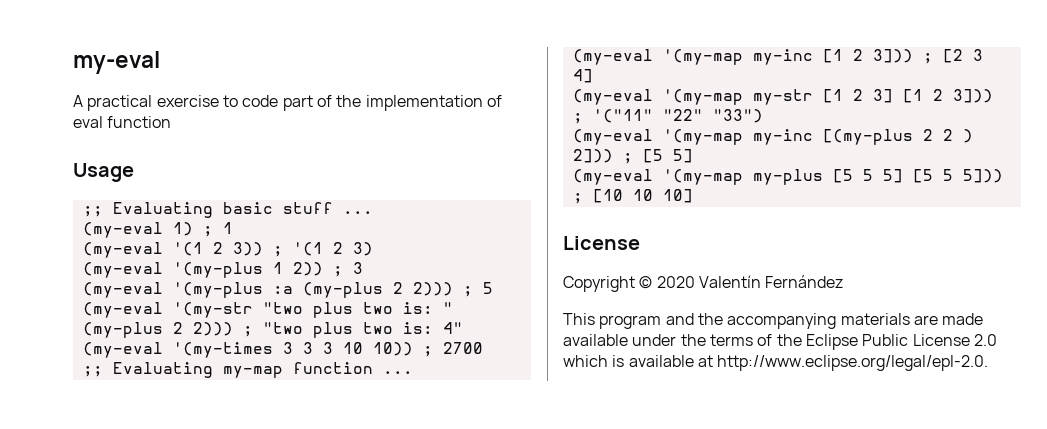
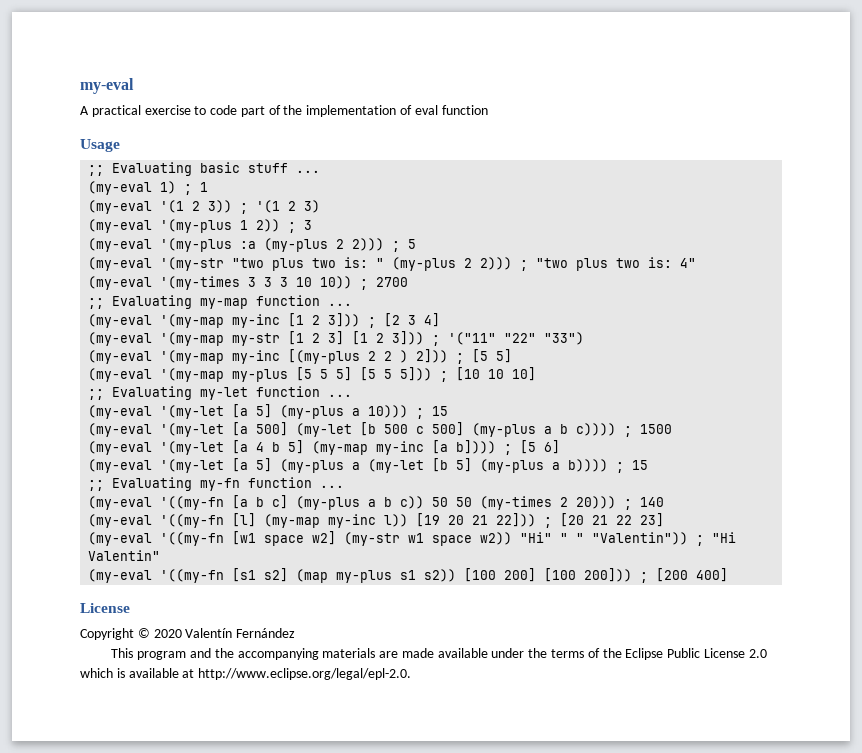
+ ;; Evaluating my-let function ...
+ (my-eval '(my-let [a 5] (my-plus a 10))) ; 15
+ (my-eval '(my-let [a 500] (my-let [b 500 c 500] (my-plus a b c)))) ; 1500
+ (my-eval '(my-let [a 4 b 5] (my-map my-inc [a b]))) ; [5 6]
+ (my-eval '(my-let [a 5] (my-plus a (my-let [b 5] (my-plus a b)))) ; 15
+ ;; Evaluating my-fn function ...
+ (my-eval '((my-fn [a b c] (my-plus a b c)) 50 50 (my-times 2 20))) ; 140
+ (my-eval '((my-fn [l] (my-map my-inc l)) [19 20 21 22])) ; [20 21 22 23]
+ (my-eval '((my-fn [w1 space w2] (my-str w1 space w2)) "Hi" " " "Valentin")) ; "Hi Valentin"
+ (my-eval '((my-fn [s1 s2] (map my-plus s1 s2)) [100 200] [100 200])) ; [200 400]

